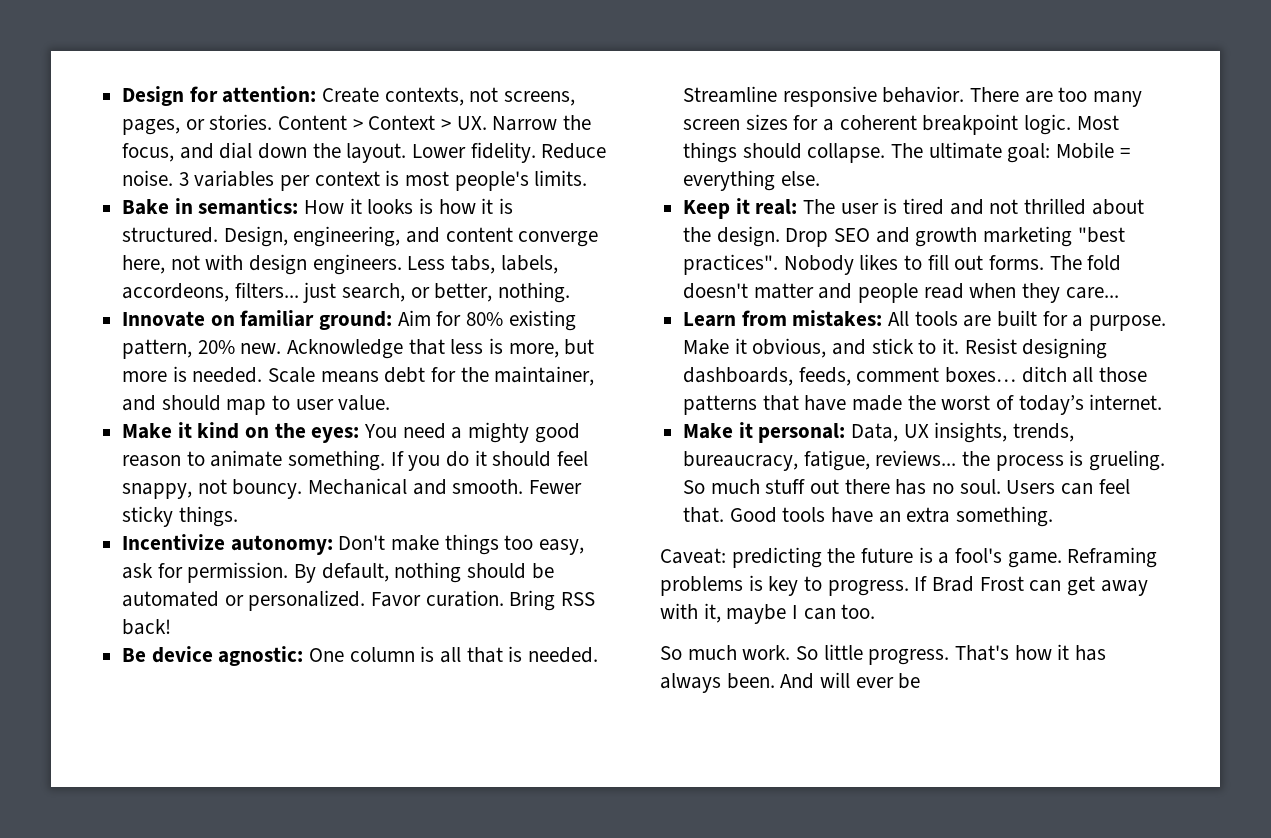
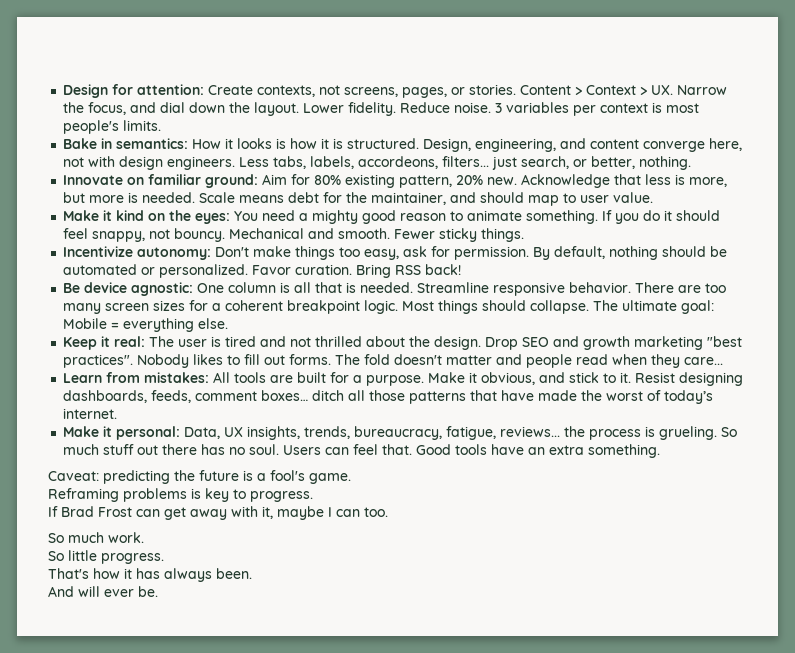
- Caveat: predicting the future is a fool's game. Reframing problems is key to progress. If Brad Frost can get away with it, maybe I can too.
+ Caveat: predicting the future is a fool's game.
+ Reframing problems is key to progress.
+ If Brad Frost can get away with it, maybe I can too.
- So much work. So little progress. That's how it has always been. And will ever be
+ So much work.
+ So little progress.
+ That's how it has always been.
+ And will ever be.

